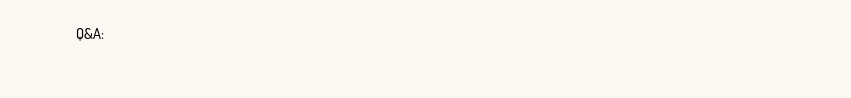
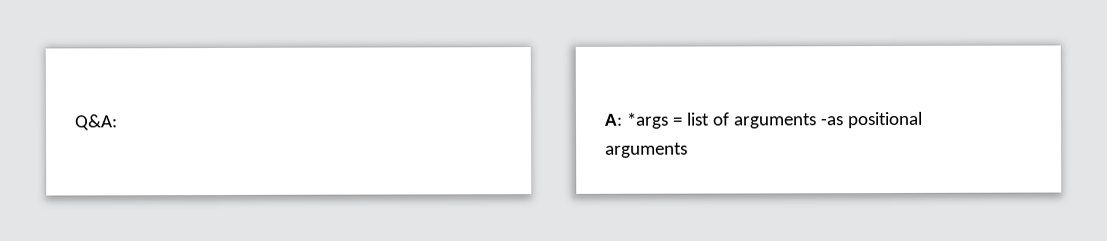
+ A: *args = list of arguments -as positional arguments

